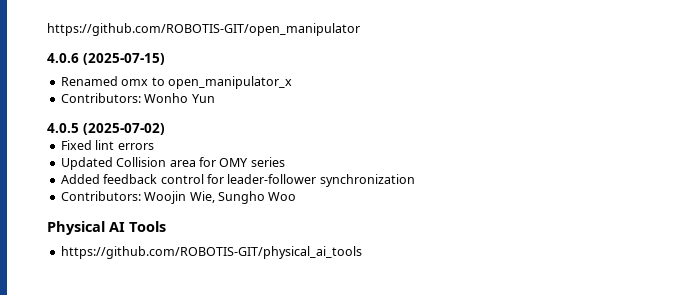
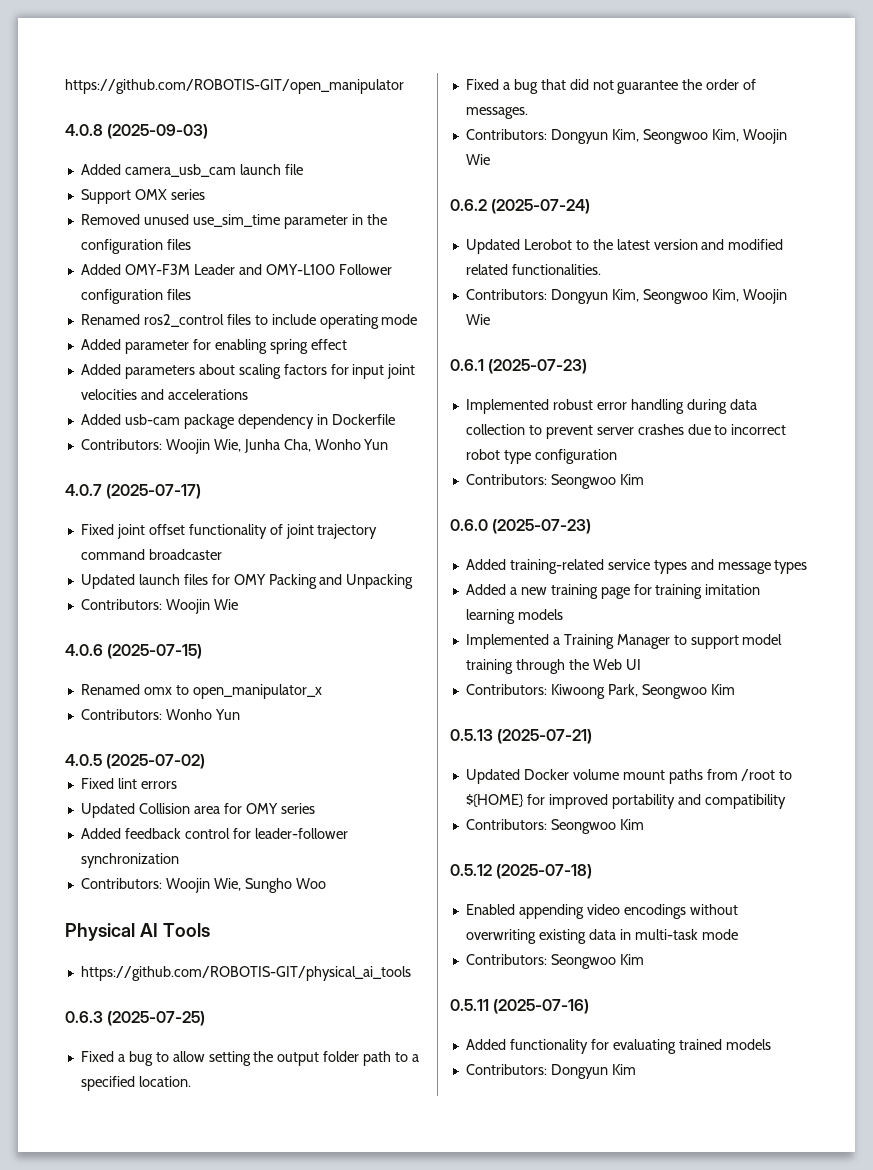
+ 4.0.8 (2025-09-03)
+ Added camera_usb_cam launch file
+ Support OMX series
+ Removed unused use_sim_time parameter in the configuration files
+ Added OMY-F3M Leader and OMY-L100 Follower configuration files
+ Renamed ros2_control files to include operating mode
+ Added parameter for enabling spring effect
+ Added parameters about scaling factors for input joint velocities and accelerations
+ Added usb-cam package dependency in Dockerfile
+ Contributors: Woojin Wie, Junha Cha, Wonho Yun
+ 4.0.7 (2025-07-17)
+ Fixed joint offset functionality of joint trajectory command broadcaster
+ Updated launch files for OMY Packing and Unpacking
+ Contributors: Woojin Wie
+ 0.6.3 (2025-07-25)
+ Fixed a bug to allow setting the output folder path to a specified location.
+ Fixed a bug that did not guarantee the order of messages.
+ Contributors: Dongyun Kim, Seongwoo Kim, Woojin Wie
+ 0.6.2 (2025-07-24)
+ Updated Lerobot to the latest version and modified related functionalities.
+ Contributors: Dongyun Kim, Seongwoo Kim, Woojin Wie
+ 0.6.1 (2025-07-23)
+ Implemented robust error handling during data collection to prevent server crashes due to incorrect robot type configuration
+ Contributors: Seongwoo Kim
+ 0.6.0 (2025-07-23)
+ Added training-related service types and message types
+ Added a new training page for training imitation learning models
+ Implemented a Training Manager to support model training through the Web UI
+ Contributors: Kiwoong Park, Seongwoo Kim
+ 0.5.13 (2025-07-21)
+ Updated Docker volume mount paths from /root to ${HOME} for improved portability and compatibility
+ Contributors: Seongwoo Kim
+ 0.5.12 (2025-07-18)
+ Enabled appending video encodings without overwriting existing data in multi-task mode
+ Contributors: Seongwoo Kim
+ 0.5.11 (2025-07-16)
+ Added functionality for evaluating trained models
+ Contributors: Dongyun Kim

